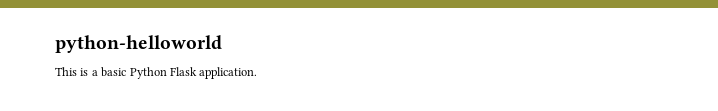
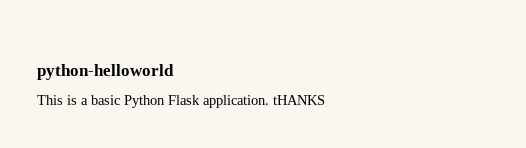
- This is a basic Python Flask application.
+ This is a basic Python Flask application. tHANKS

